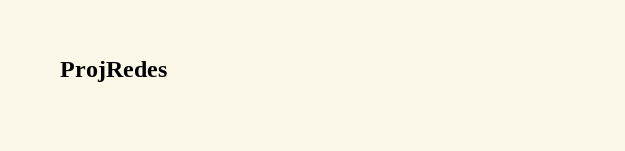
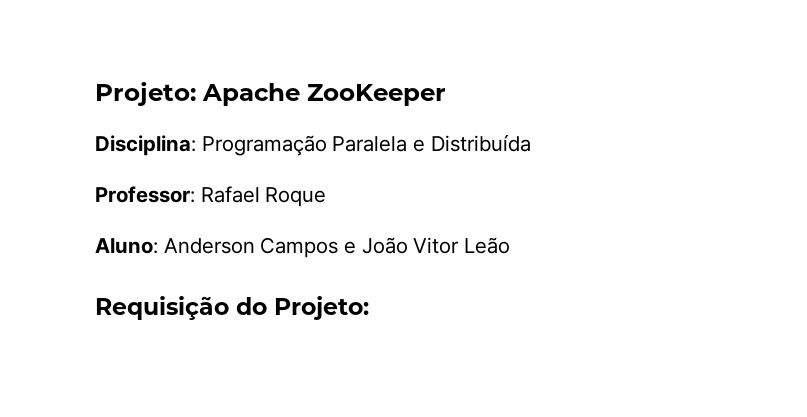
- ProjRedes
+ Projeto: Apache ZooKeeper
+ Disciplina: Programação Paralela e Distribuída
+ Professor: Rafael Roque
+ Aluno: Anderson Campos e João Vitor Leão
+ Requisição do Projeto:

